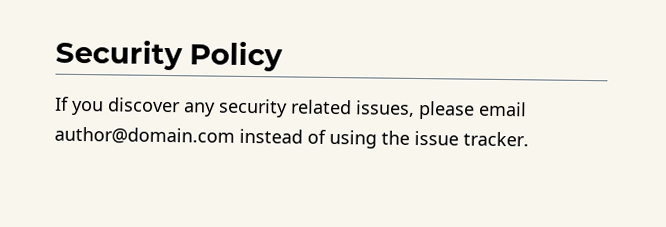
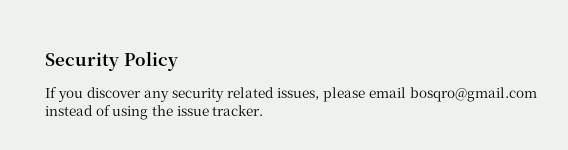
- If you discover any security related issues, please email author@domain.com instead of using the issue tracker.
+ If you discover any security related issues, please email bosqro@gmail.com instead of using the issue tracker.

